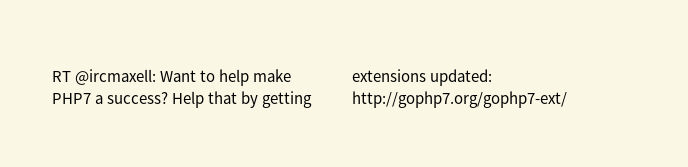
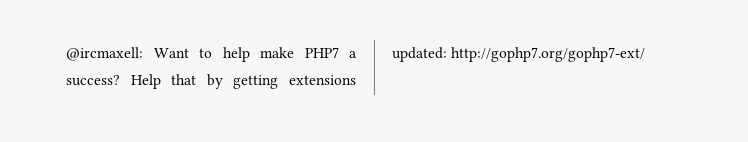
- RT @ircmaxell: Want to help make PHP7 a success?
+ @ircmaxell: Want to help make PHP7 a success?

